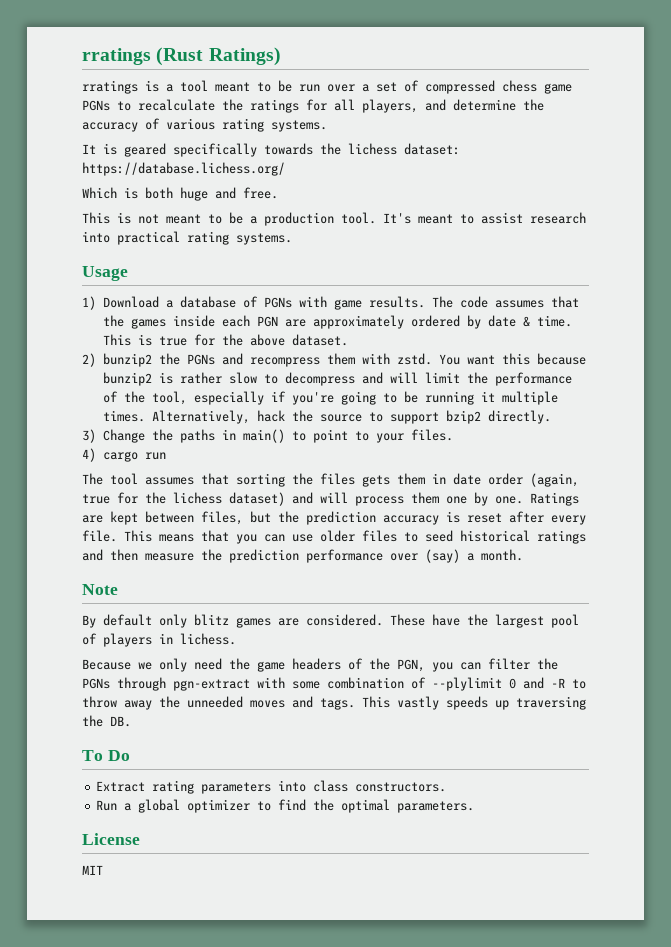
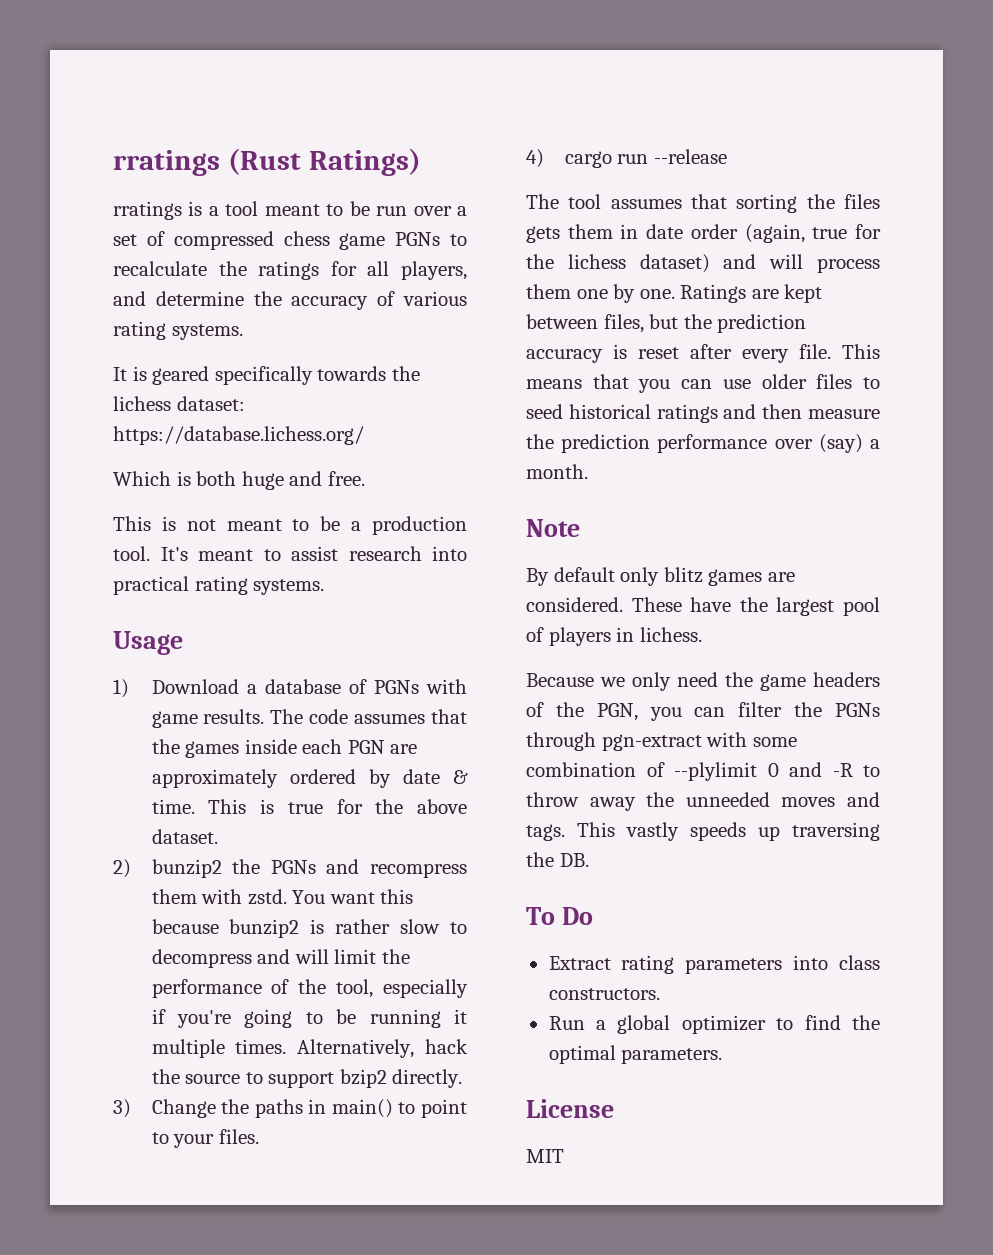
- 4) cargo run
+ 4) cargo run --release

